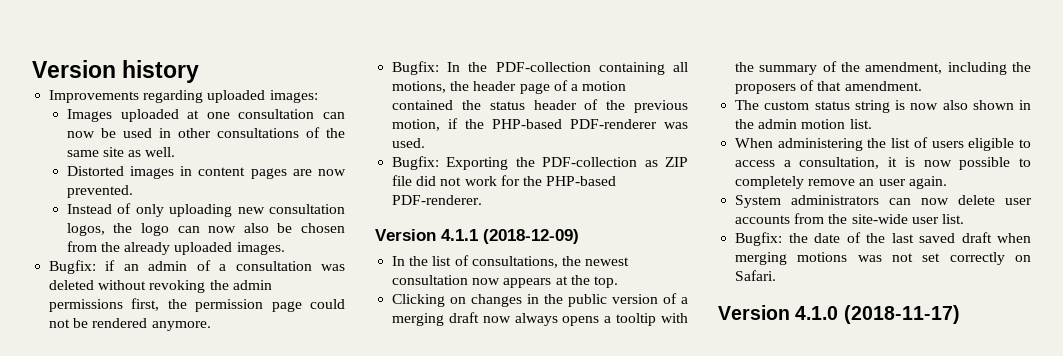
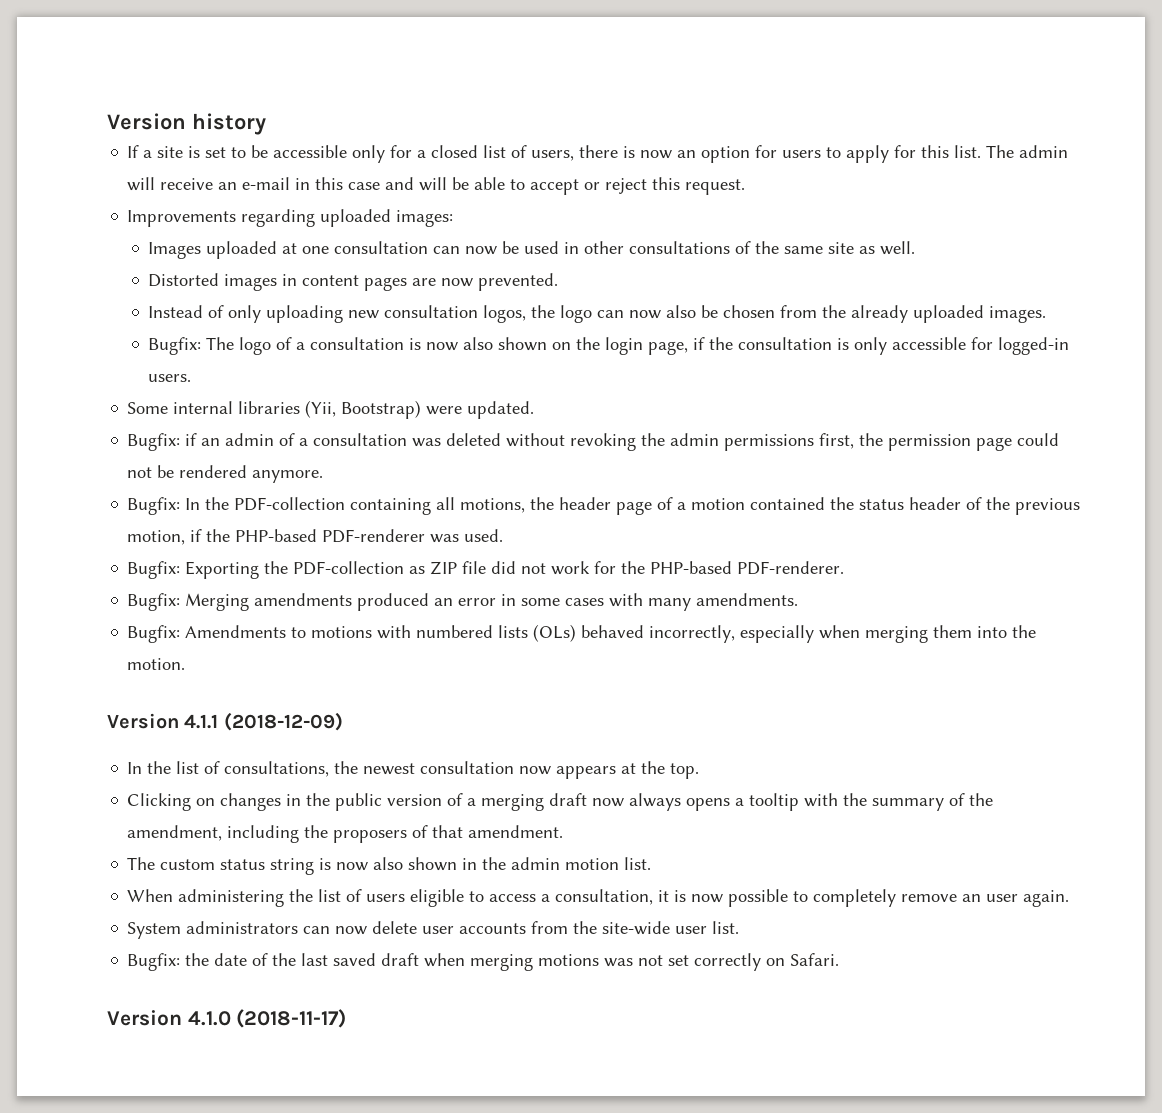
+ If a site is set to be accessible only for a closed list of users, there is now an option for users to apply for this list. The admin will receive an e-mail in this case and will be able to accept or reject this request.
+ Bugfix: The logo of a consultation is now also shown on the login page, if the consultation is only accessible for logged-in users.
+ Some internal libraries (Yii, Bootstrap) were updated.
+ Bugfix: Merging amendments produced an error in some cases with many amendments.
+ Bugfix: Amendments to motions with numbered lists (OLs) behaved incorrectly, especially when merging them into the motion.

